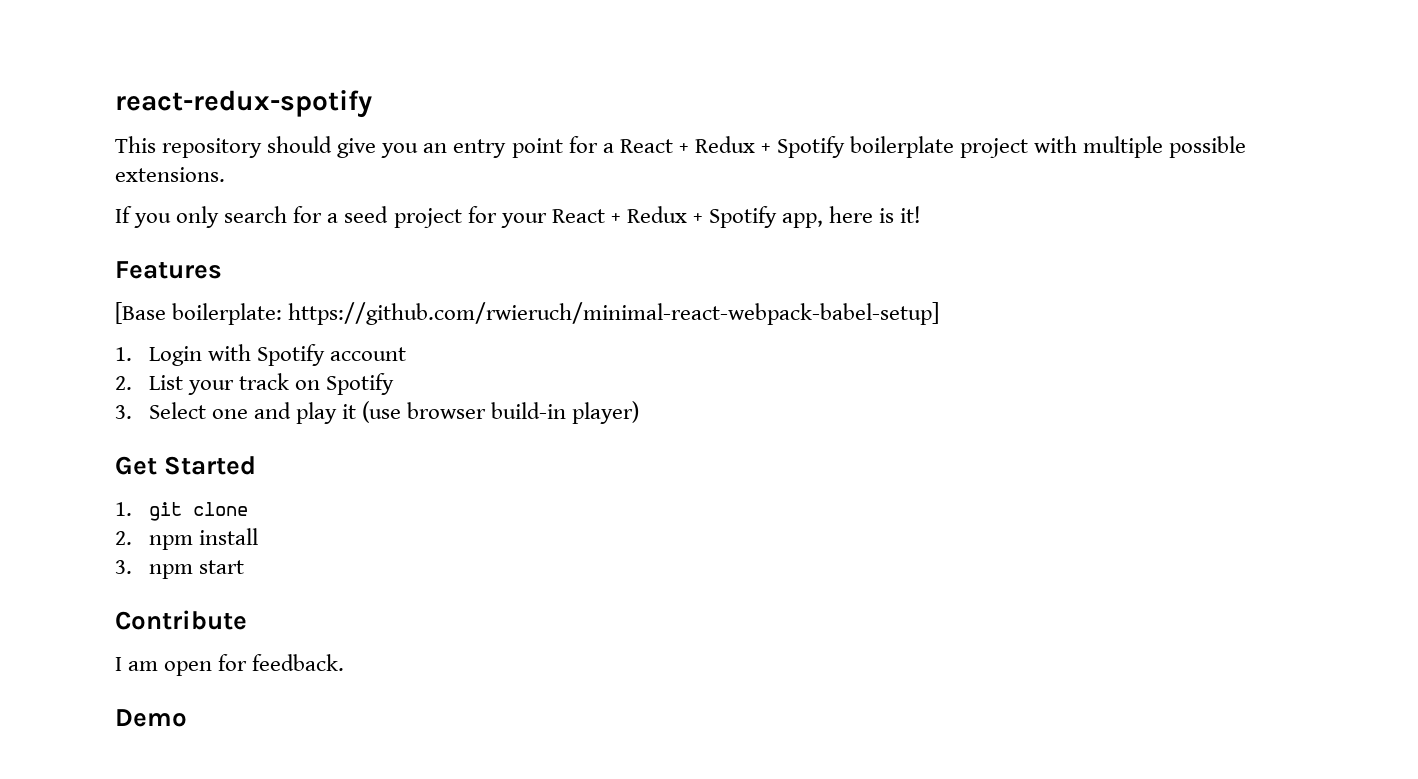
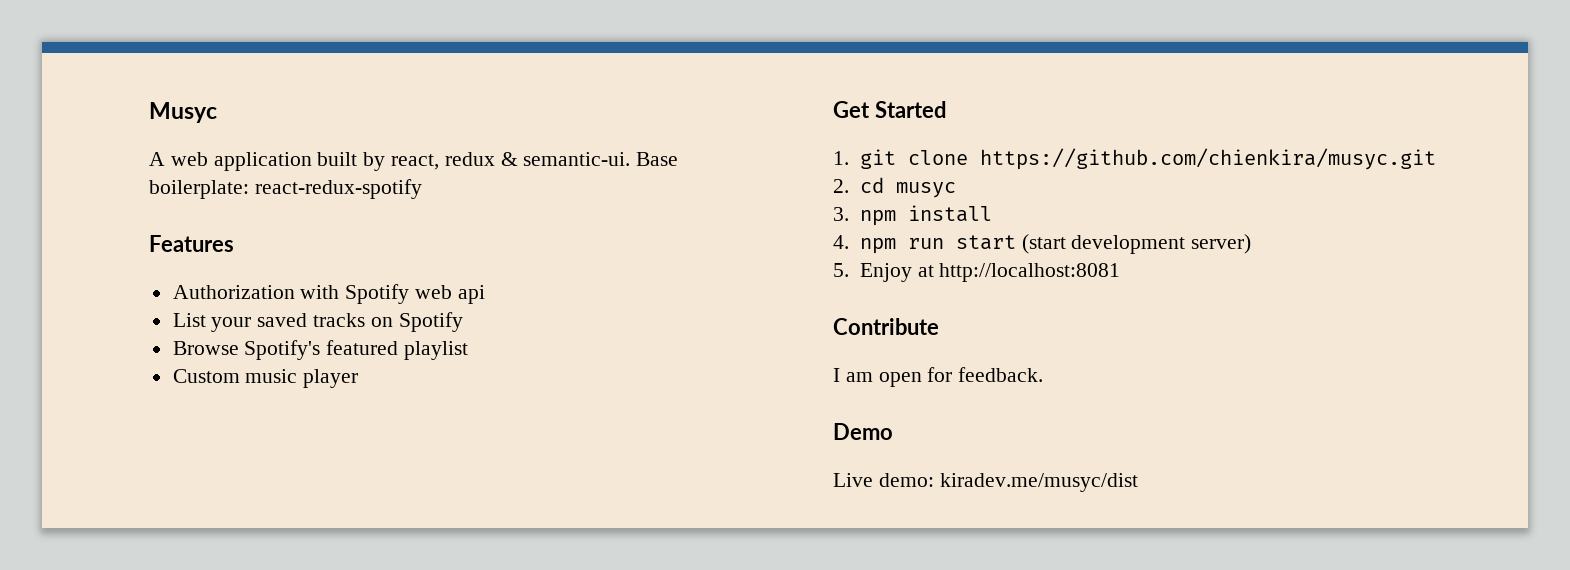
- react-redux-spotify
- This repository should give you an entry point for a React + Redux + Spotify boilerplate project with multiple possible extensions.
- If you only search for a seed project for your React + Redux + Spotify app, here is it!
+ Musyc
+ A web application built by react, redux & semantic-ui. Base boilerplate: react-redux-spotify
  Features
- [Base boilerplate: https://github.com/rwieruch/minimal-react-webpack-babel-setup]
- 1. Login with Spotify account
- 2. List your track on Spotify
- 3. Select one and play it (use browser build-in player)
+ Authorization with Spotify web api
+ List your saved tracks on Spotify
+ Browse Spotify's featured playlist
+ Custom music player
- 1. git clone
- 2. npm install
- 3. npm start
+ 1. git clone https://github.com/chienkira/musyc.git
+ 2. cd musyc
+ 3. npm install
+ 4. npm run start (start development server)
+ 5. Enjoy at http://localhost:8081
+ Live demo: kiradev.me/musyc/dist

